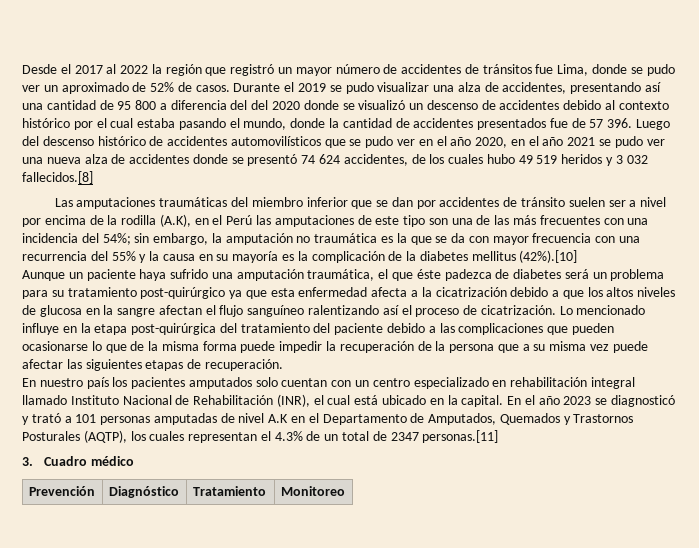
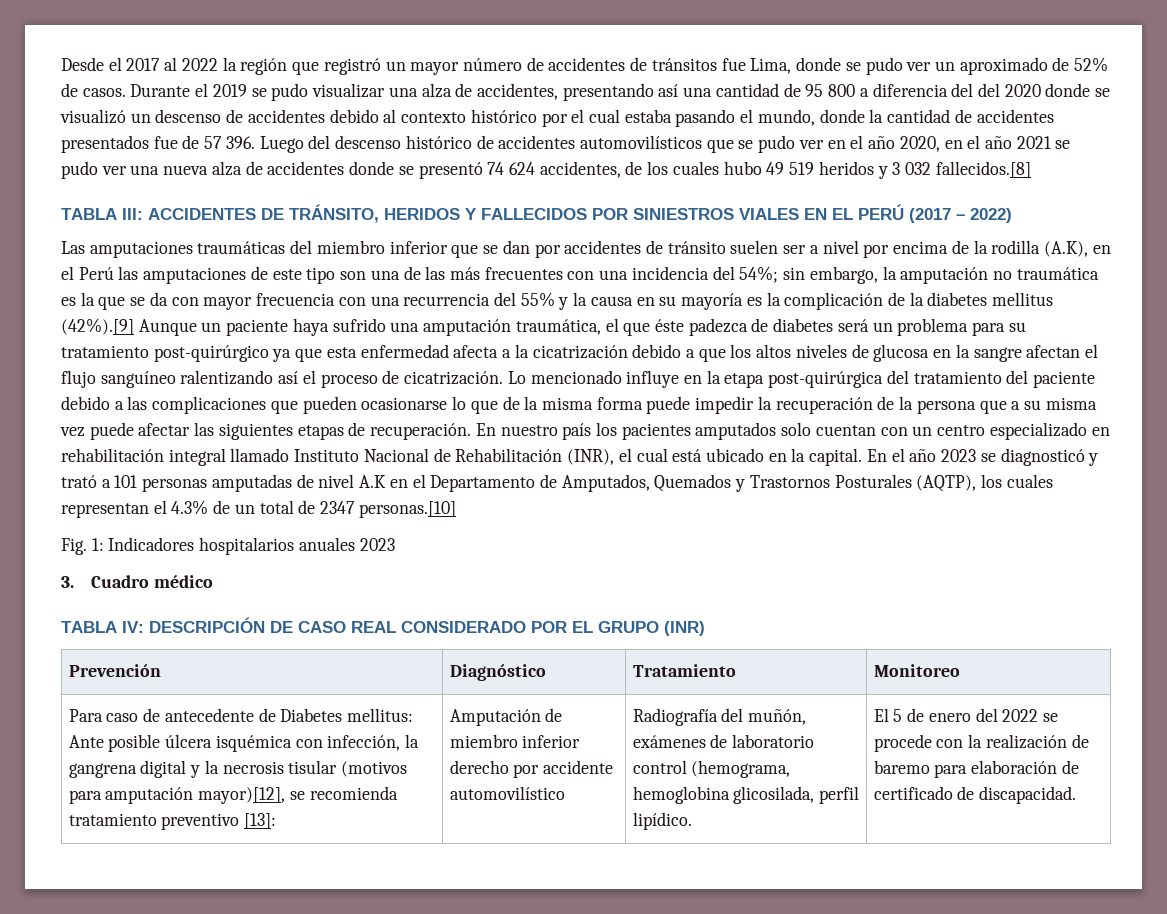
+ TABLA III: ACCIDENTES DE TRÁNSITO, HERIDOS Y FALLECIDOS POR SINIESTROS VIALES EN EL PERÚ (2017 – 2022)
- sin embargo, la amputación no traumática es la que se da con mayor frecuencia con una recurrencia del 55% y la causa en su mayoría es la complicación de la diabetes mellitus (42%).[10]
- Aunque un paciente haya sufrido una amputación traumática, el que éste padezca de diabetes será un problema para su tratamiento post-quirúrgico ya que esta enfermedad afecta a la cicatrización debido a que los altos niveles de glucosa en la sangre afectan el flujo sanguíneo ralentizando así el proceso de cicatrización.
+ sin embargo, la amputación no traumática es la que se da con mayor frecuencia con una recurrencia del 55% y la causa en su mayoría es la complicación de la diabetes mellitus (42%).[9] Aunque un paciente haya sufrido una amputación traumática, el que éste padezca de diabetes será un problema para su tratamiento post-quirúrgico ya que esta enfermedad afecta a la cicatrización debido a que los altos niveles de glucosa en la sangre afectan el flujo sanguíneo ralentizando así el proceso de cicatrización.
- Lo mencionado influye en la etapa post-quirúrgica del tratamiento del paciente debido a las complicaciones que pueden ocasionarse lo que de la misma forma puede impedir la recuperación de la persona que a su misma vez puede afectar las siguientes etapas de recuperación.
- En nuestro país los pacientes amputados solo cuentan con un centro especializado en rehabilitación integral llamado Instituto Nacional de Rehabilitación (INR), el cual está ubicado en la capital.
+ Lo mencionado influye en la etapa post-quirúrgica del tratamiento del paciente debido a las complicaciones que pueden ocasionarse lo que de la misma forma puede impedir la recuperación de la persona que a su misma vez puede afectar las siguientes etapas de recuperación. En nuestro país los pacientes amputados solo cuentan con un centro especializado en rehabilitación integral llamado Instituto Nacional de Rehabilitación (INR), el cual está ubicado en la capital.
- En el año 2023 se diagnosticó y trató a 101 personas amputadas de nivel A.K en el Departamento de Amputados, Quemados y Trastornos Posturales (AQTP), los cuales representan el 4.3% de un total de 2347 personas.[11]
+ En el año 2023 se diagnosticó y trató a 101 personas amputadas de nivel A.K en el Departamento de Amputados, Quemados y Trastornos Posturales (AQTP), los cuales representan el 4.3% de un total de 2347 personas.[10]
+ Fig. 1: Indicadores hospitalarios anuales 2023
  3. Cuadro médico
+ TABLA IV: DESCRIPCIÓN DE CASO REAL CONSIDERADO POR EL GRUPO (INR)
  Prevención | Diagnóstico | Tratamiento | Monitoreo
+ Para caso de antecedente de Diabetes mellitus: Ante posible úlcera isquémica con infección, la gangrena digital y la necrosis tisular (motivos para amputación mayor)[12], se recomienda tratamiento preventivo [13]: | Amputación de miembro inferior derecho por accidente automovilístico | Radiografía del muñón, exámenes de laboratorio control (hemograma, hemoglobina glicosilada, perfil lipídico. | El 5 de enero del 2022 se procede con la realización de baremo para elaboración de certificado de discapacidad.

